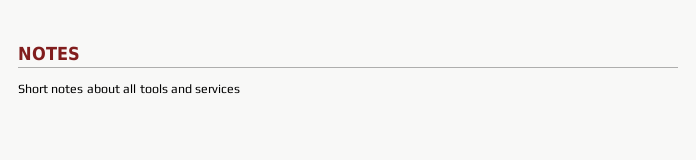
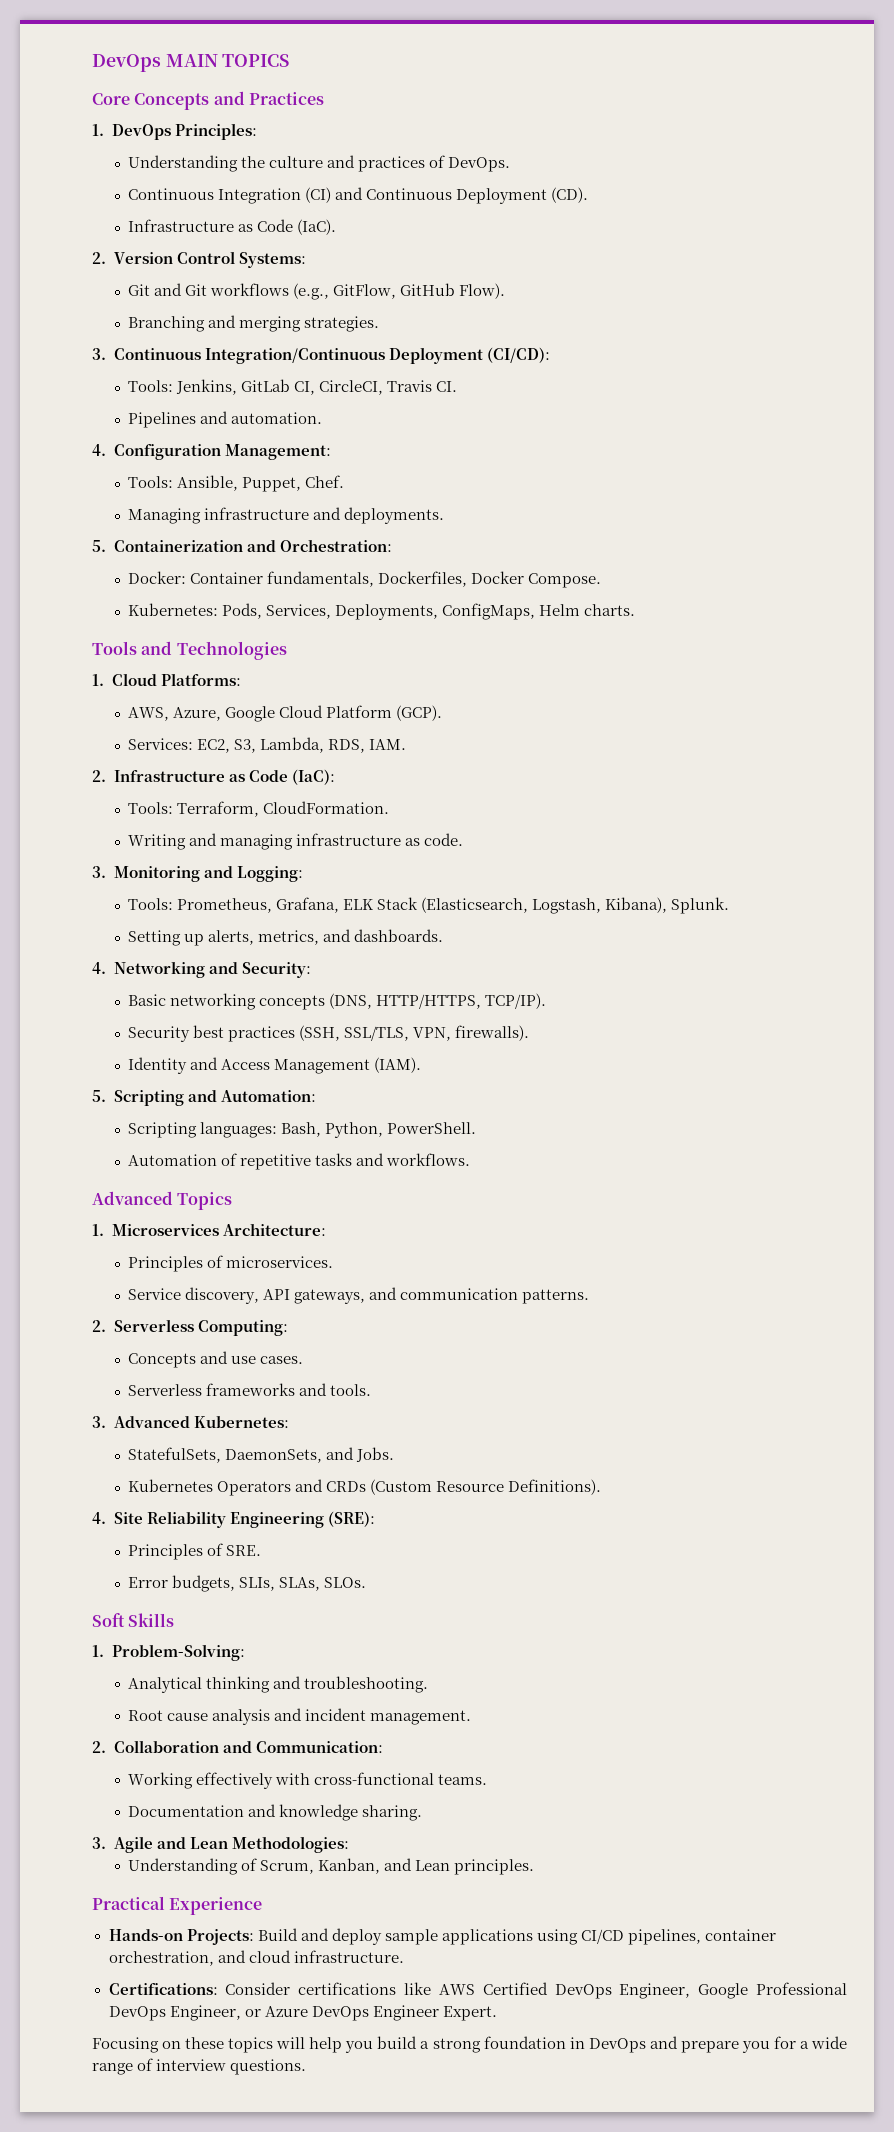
- NOTES
- Short notes about all tools and services
+ DevOps MAIN TOPICS
+ Core Concepts and Practices
+ 1. DevOps Principles:
+ Understanding the culture and practices of DevOps.
+ Continuous Integration (CI) and Continuous Deployment (CD).
+ Infrastructure as Code (IaC).
+ 2. Version Control Systems:
+ Git and Git workflows (e.g., GitFlow, GitHub Flow).
+ Branching and merging strategies.
+ 3. Continuous Integration/Continuous Deployment (CI/CD):
+ Tools: Jenkins, GitLab CI, CircleCI, Travis CI.
+ Pipelines and automation.
+ 4. Configuration Management:
+ Tools: Ansible, Puppet, Chef.
+ Managing infrastructure and deployments.
+ 5. Containerization and Orchestration:
+ Docker: Container fundamentals, Dockerfiles, Docker Compose.
+ Kubernetes: Pods, Services, Deployments, ConfigMaps, Helm charts.
+ Tools and Technologies
+ 1. Cloud Platforms:
+ AWS, Azure, Google Cloud Platform (GCP).
+ Services: EC2, S3, Lambda, RDS, IAM.
+ 2. Infrastructure as Code (IaC):
+ Tools: Terraform, CloudFormation.
+ Writing and managing infrastructure as code.
+ 3. Monitoring and Logging:
+ Tools: Prometheus, Grafana, ELK Stack (Elasticsearch, Logstash, Kibana), Splunk.
+ Setting up alerts, metrics, and dashboards.
+ 4. Networking and Security:
+ Basic networking concepts (DNS, HTTP/HTTPS, TCP/IP).
+ Security best practices (SSH, SSL/TLS, VPN, firewalls).
+ Identity and Access Management (IAM).
+ 5. Scripting and Automation:
+ Scripting languages: Bash, Python, PowerShell.
+ Automation of repetitive tasks and workflows.
+ Advanced Topics
+ 1. Microservices Architecture:
+ Principles of microservices.
+ Service discovery, API gateways, and communication patterns.
+ 2. Serverless Computing:
+ Concepts and use cases.
+ Serverless frameworks and tools.
+ 3. Advanced Kubernetes:
+ StatefulSets, DaemonSets, and Jobs.
+ Kubernetes Operators and CRDs (Custom Resource Definitions).
+ 4. Site Reliability Engineering (SRE):
+ Principles of SRE.
+ Error budgets, SLIs, SLAs, SLOs.
+ Soft Skills
+ 1. Problem-Solving:
+ Analytical thinking and troubleshooting.
+ Root cause analysis and incident management.
+ 2. Collaboration and Communication:
+ Working effectively with cross-functional teams.
+ Documentation and knowledge sharing.
+ 3. Agile and Lean Methodologies:
+ Understanding of Scrum, Kanban, and Lean principles.
+ Practical Experience
+ Hands-on Projects: Build and deploy sample applications using CI/CD pipelines, container orchestration, and cloud infrastructure.
+ Certifications: Consider certifications like AWS Certified DevOps Engineer, Google Professional DevOps Engineer, or Azure DevOps Engineer Expert.
+ Focusing on these topics will help you build a strong foundation in DevOps and prepare you for a wide range of interview questions.

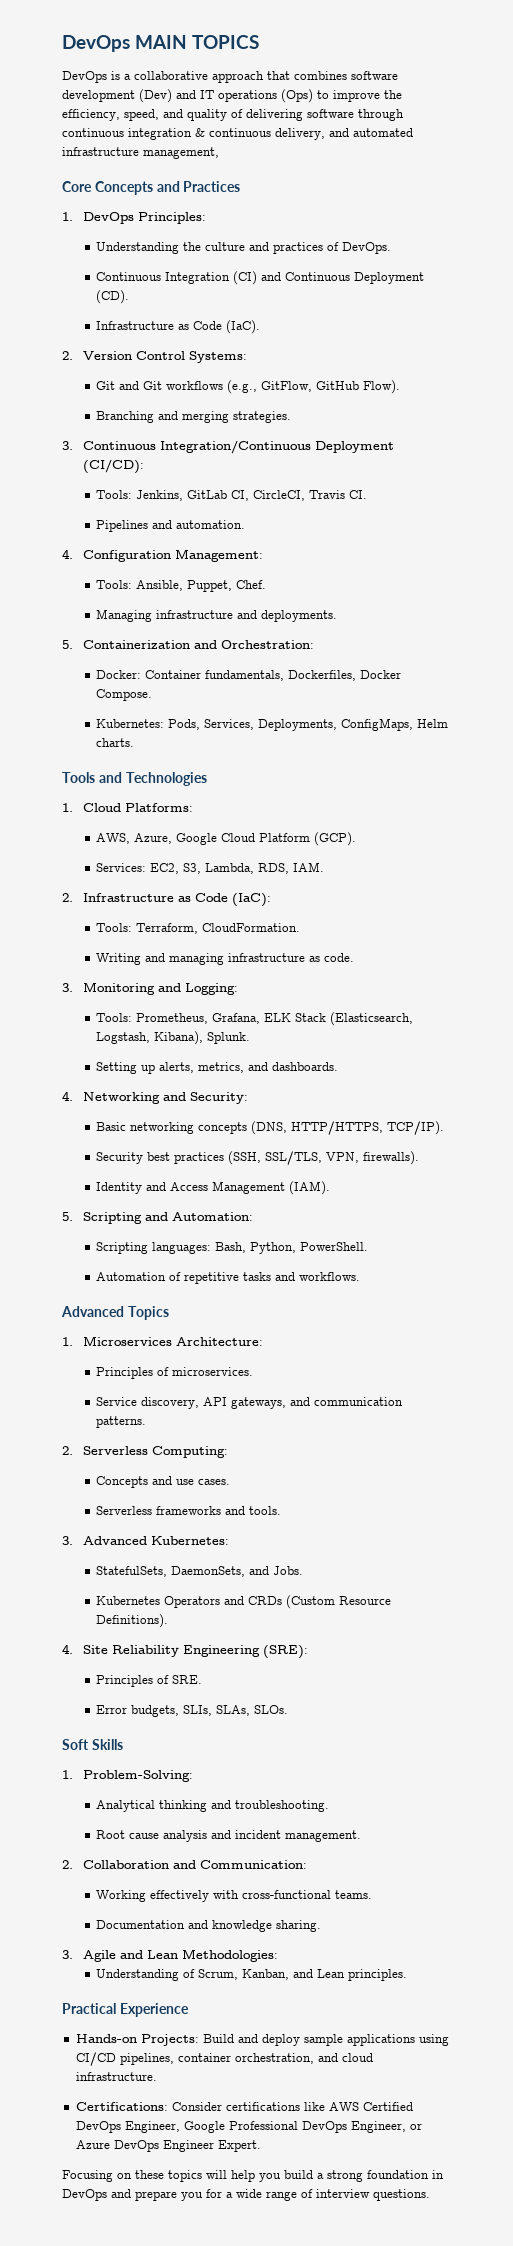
+ DevOps is a collaborative approach that combines software development (Dev) and IT operations (Ops) to improve the efficiency, speed, and quality of delivering software through continuous integration & continuous delivery, and automated infrastructure management,

